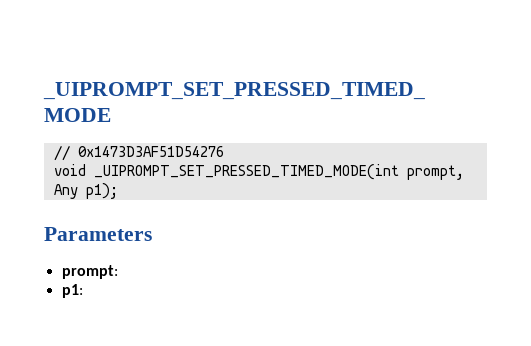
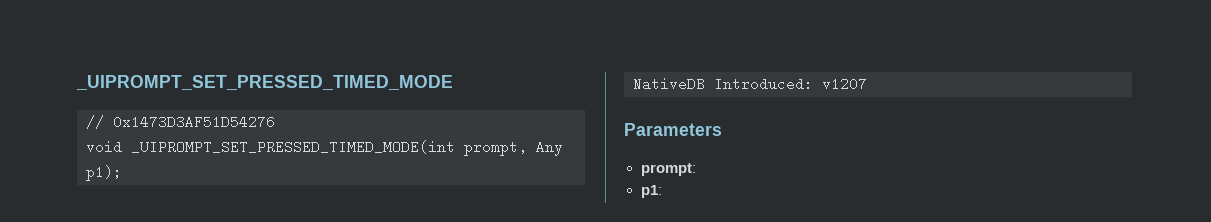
+ NativeDB Introduced: v1207

